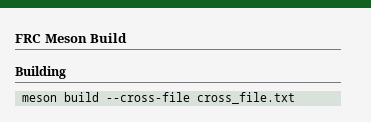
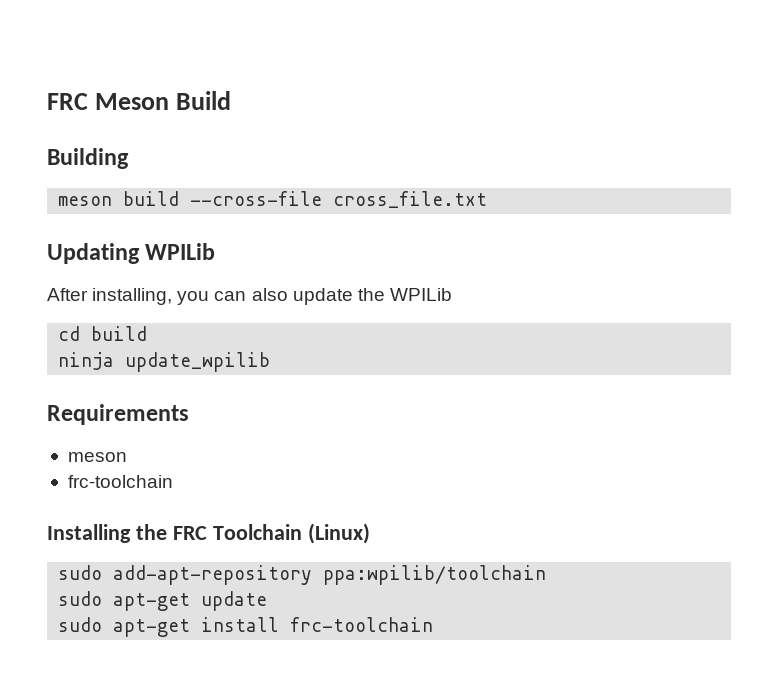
+ Updating WPILib
+ After installing, you can also update the WPILib
+ cd build
+ ninja update_wpilib
+ Requirements
+ meson
+ frc-toolchain
+ Installing the FRC Toolchain (Linux)
+ sudo add-apt-repository ppa:wpilib/toolchain
+ sudo apt-get update
+ sudo apt-get install frc-toolchain

